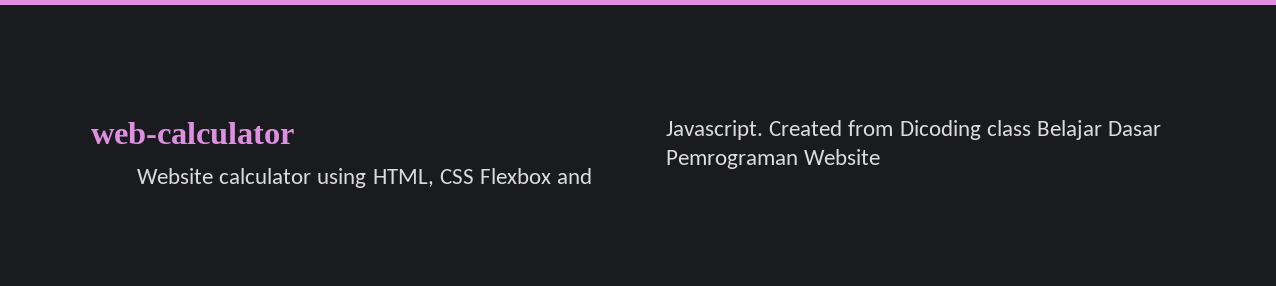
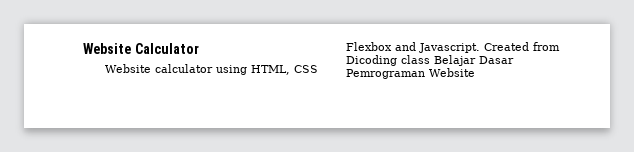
- web-calculator
+ Website Calculator

